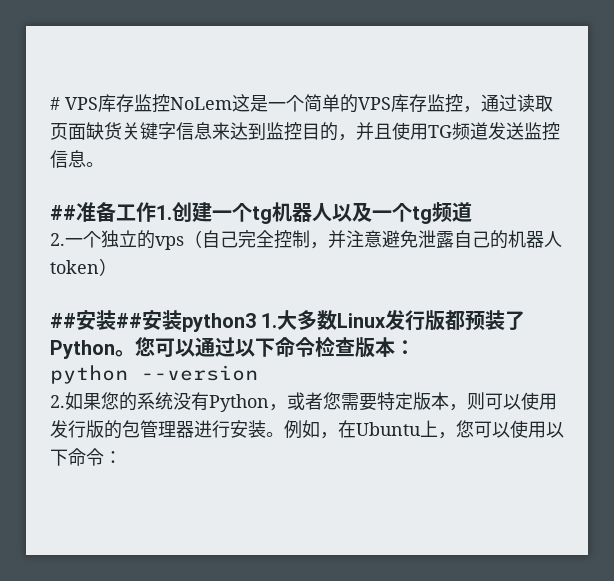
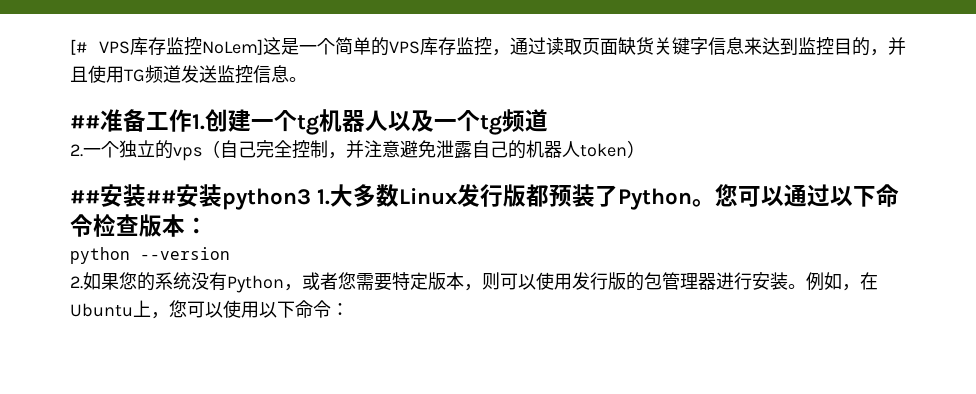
- # VPS库存监控NoLem这是一个简单的VPS库存监控，通过读取页面缺货关键字信息来达到监控目的，并且使用TG频道发送监控信息。
+ [# VPS库存监控NoLem]这是一个简单的VPS库存监控，通过读取页面缺货关键字信息来达到监控目的，并且使用TG频道发送监控信息。

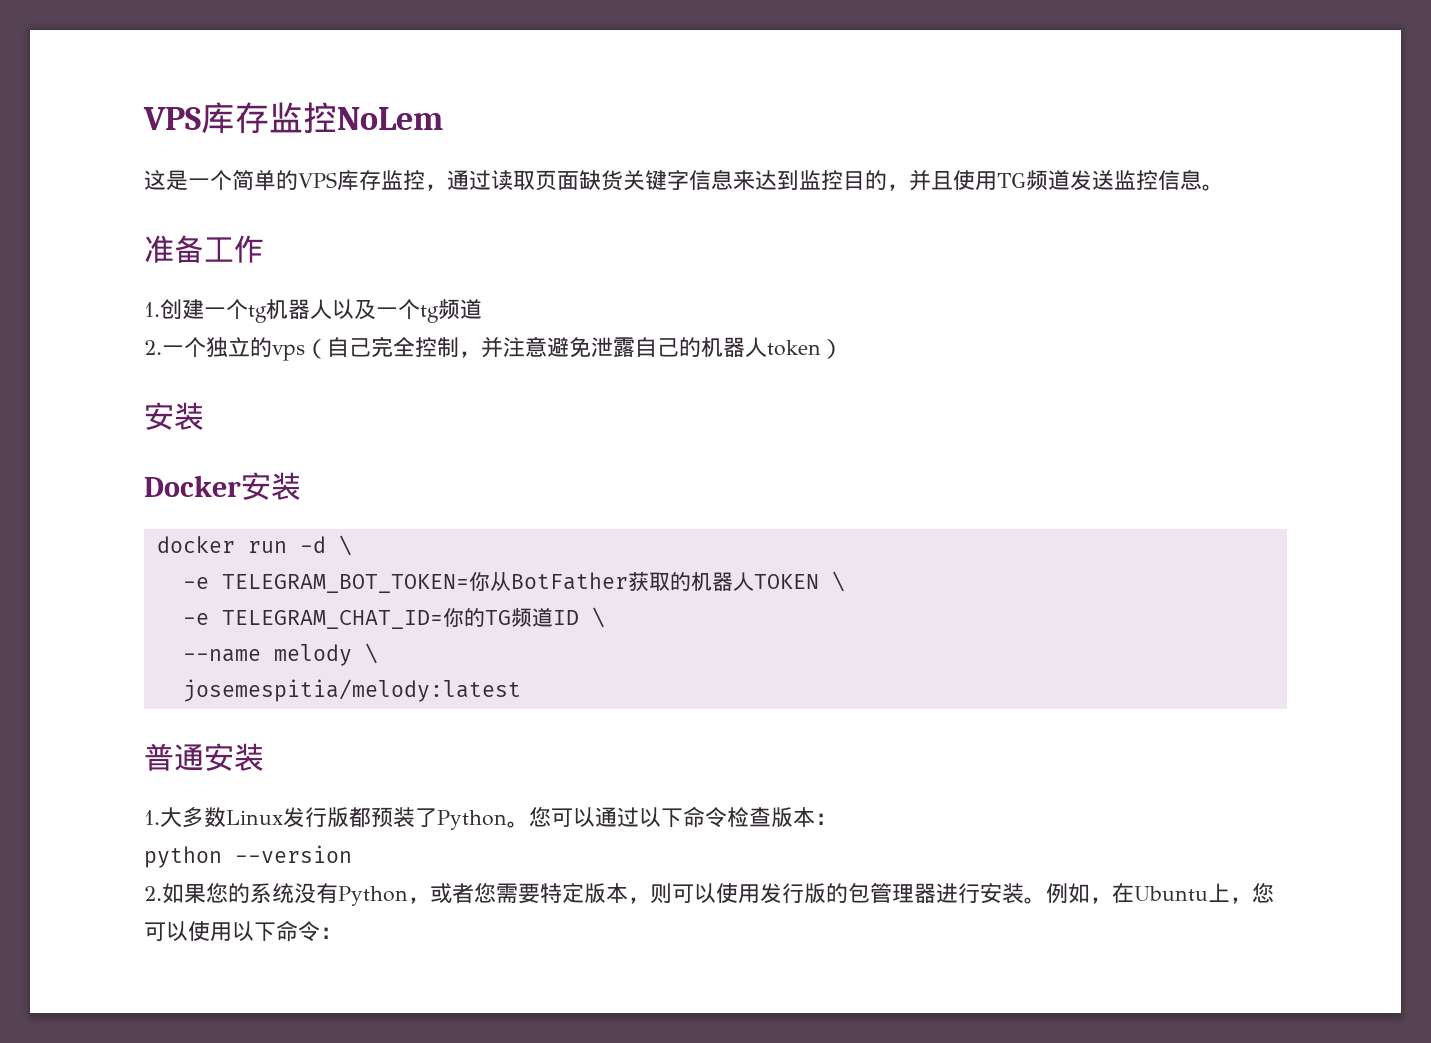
- [# VPS库存监控NoLem]这是一个简单的VPS库存监控，通过读取页面缺货关键字信息来达到监控目的，并且使用TG频道发送监控信息。
+ VPS库存监控NoLem
+ 这是一个简单的VPS库存监控，通过读取页面缺货关键字信息来达到监控目的，并且使用TG频道发送监控信息。
- ##准备工作1.创建一个tg机器人以及一个tg频道
+ 准备工作
+ 1.创建一个tg机器人以及一个tg频道
  2.一个独立的vps（自己完全控制，并注意避免泄露自己的机器人token）
- ##安装##安装python3 1.大多数Linux发行版都预装了Python。
+ 安装
+ Docker安装
+ docker run -d \
+ -e TELEGRAM_BOT_TOKEN=你从BotFather获取的机器人TOKEN \
+ -e TELEGRAM_CHAT_ID=你的TG频道ID \
+ --name melody \
+ josemespitia/melody:latest
+ 普通安装
+ 1.大多数Linux发行版都预装了Python。

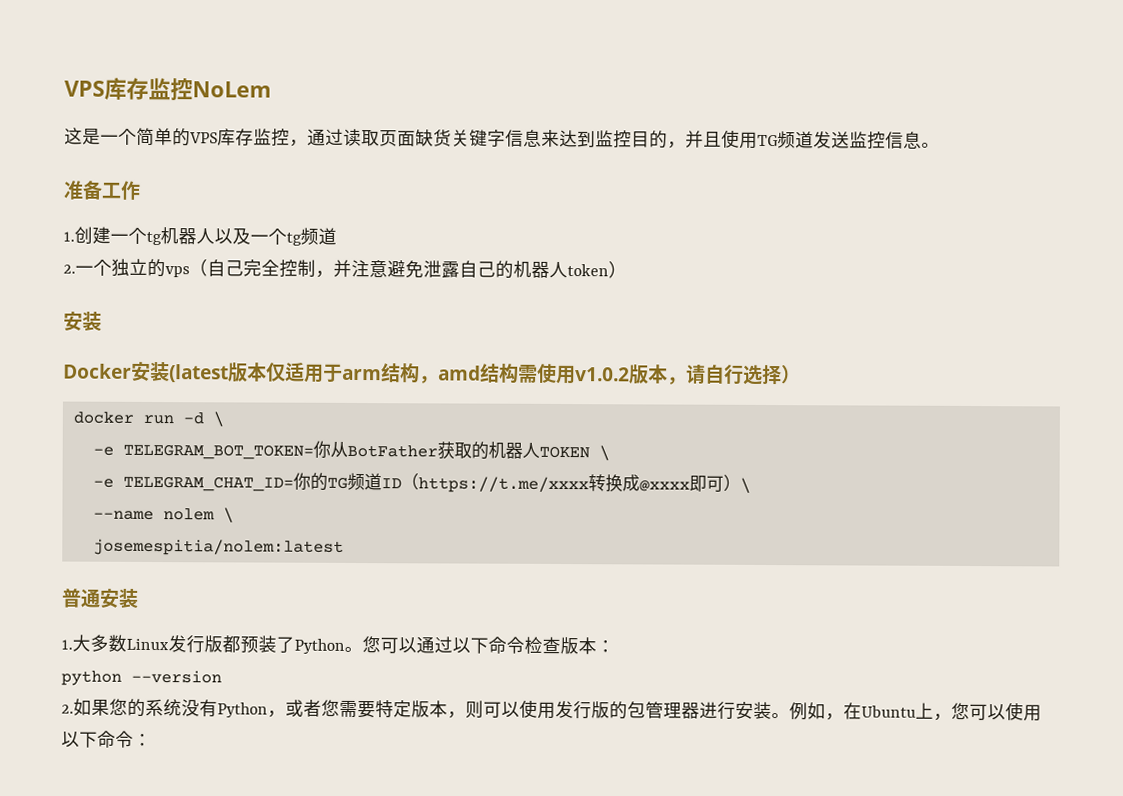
- Docker安装
+ Docker安装(latest版本仅适用于arm结构，amd结构需使用v1.0.2版本，请自行选择）
- -e TELEGRAM_CHAT_ID=你的TG频道ID \
+ -e TELEGRAM_CHAT_ID=你的TG频道ID（https://t.me/xxxx转换成@xxxx即可）\
- --name melody \
- josemespitia/melody:latest
+ --name nolem \
+ josemespitia/nolem:latest

